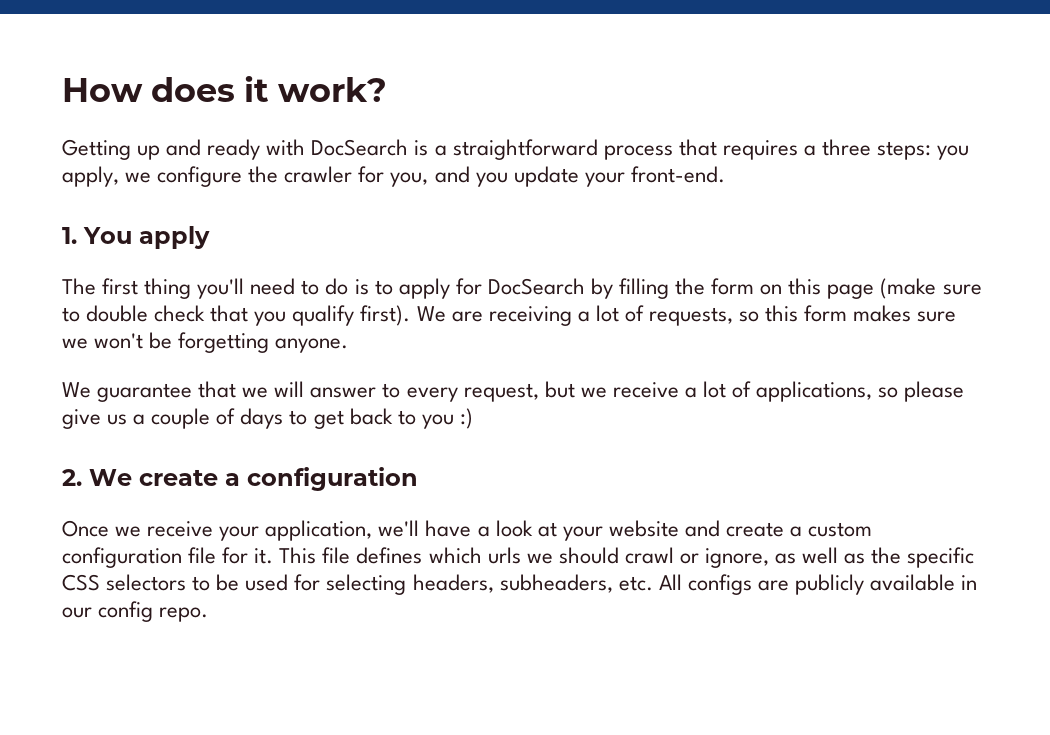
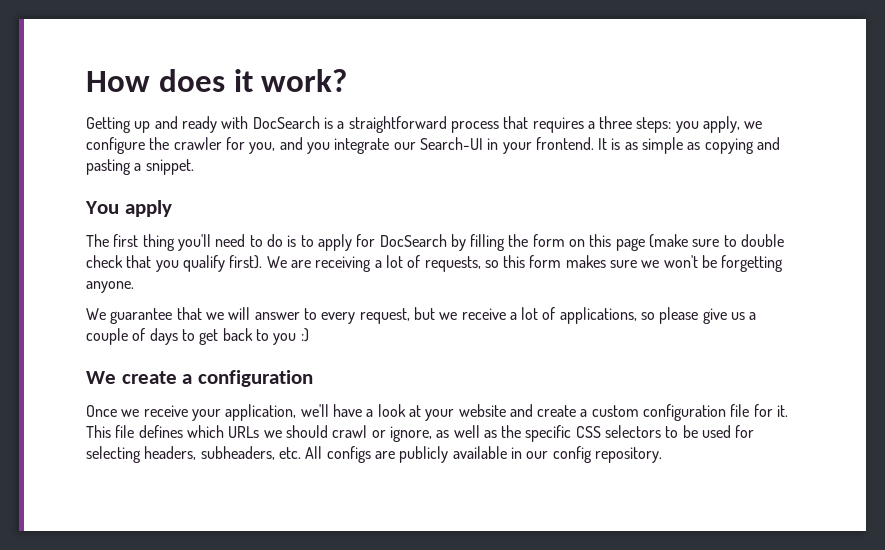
- Getting up and ready with DocSearch is a straightforward process that requires a three steps: you apply, we configure the crawler for you, and you update your front-end.
- 1. You apply
+ Getting up and ready with DocSearch is a straightforward process that requires a three steps: you apply, we configure the crawler for you, and you integrate our Search-UI in your frontend. It is as simple as copying and pasting a snippet.
+ You apply
- 2. We create a configuration
+ We create a configuration
- This file defines which urls we should crawl or ignore, as well as the specific CSS selectors to be used for selecting headers, subheaders, etc. All configs are publicly available in our config repo.
+ This file defines which URLs we should crawl or ignore, as well as the specific CSS selectors to be used for selecting headers, subheaders, etc. All configs are publicly available in our config repository.

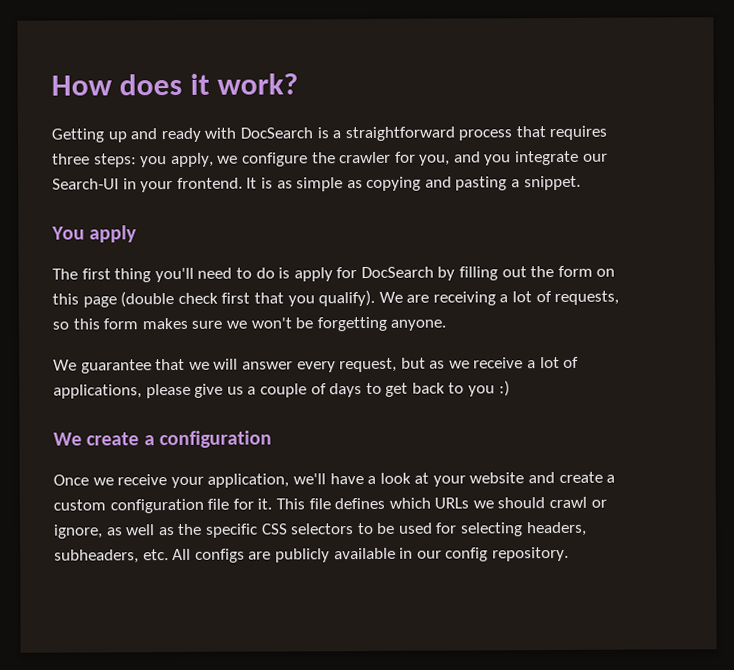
- Getting up and ready with DocSearch is a straightforward process that requires a three steps: you apply, we configure the crawler for you, and you integrate our Search-UI in your frontend.
+ Getting up and ready with DocSearch is a straightforward process that requires three steps: you apply, we configure the crawler for you, and you integrate our Search-UI in your frontend.
- The first thing you'll need to do is to apply for DocSearch by filling the form on this page (make sure to double check that you qualify first).
+ The first thing you'll need to do is apply for DocSearch by filling out the form on this page (double check first that you qualify).
- We guarantee that we will answer to every request, but we receive a lot of applications, so please give us a couple of days to get back to you :)
+ We guarantee that we will answer every request, but as we receive a lot of applications, please give us a couple of days to get back to you :)

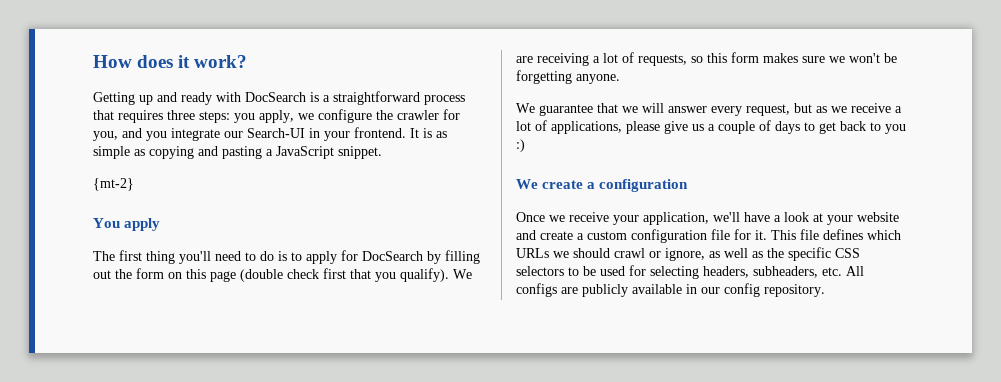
- It is as simple as copying and pasting a snippet.
+ It is as simple as copying and pasting a JavaScript snippet.
+ {mt-2}
- The first thing you'll need to do is apply for DocSearch by filling out the form on this page (double check first that you qualify).
+ The first thing you'll need to do is to apply for DocSearch by filling out the form on this page (double check first that you qualify).

